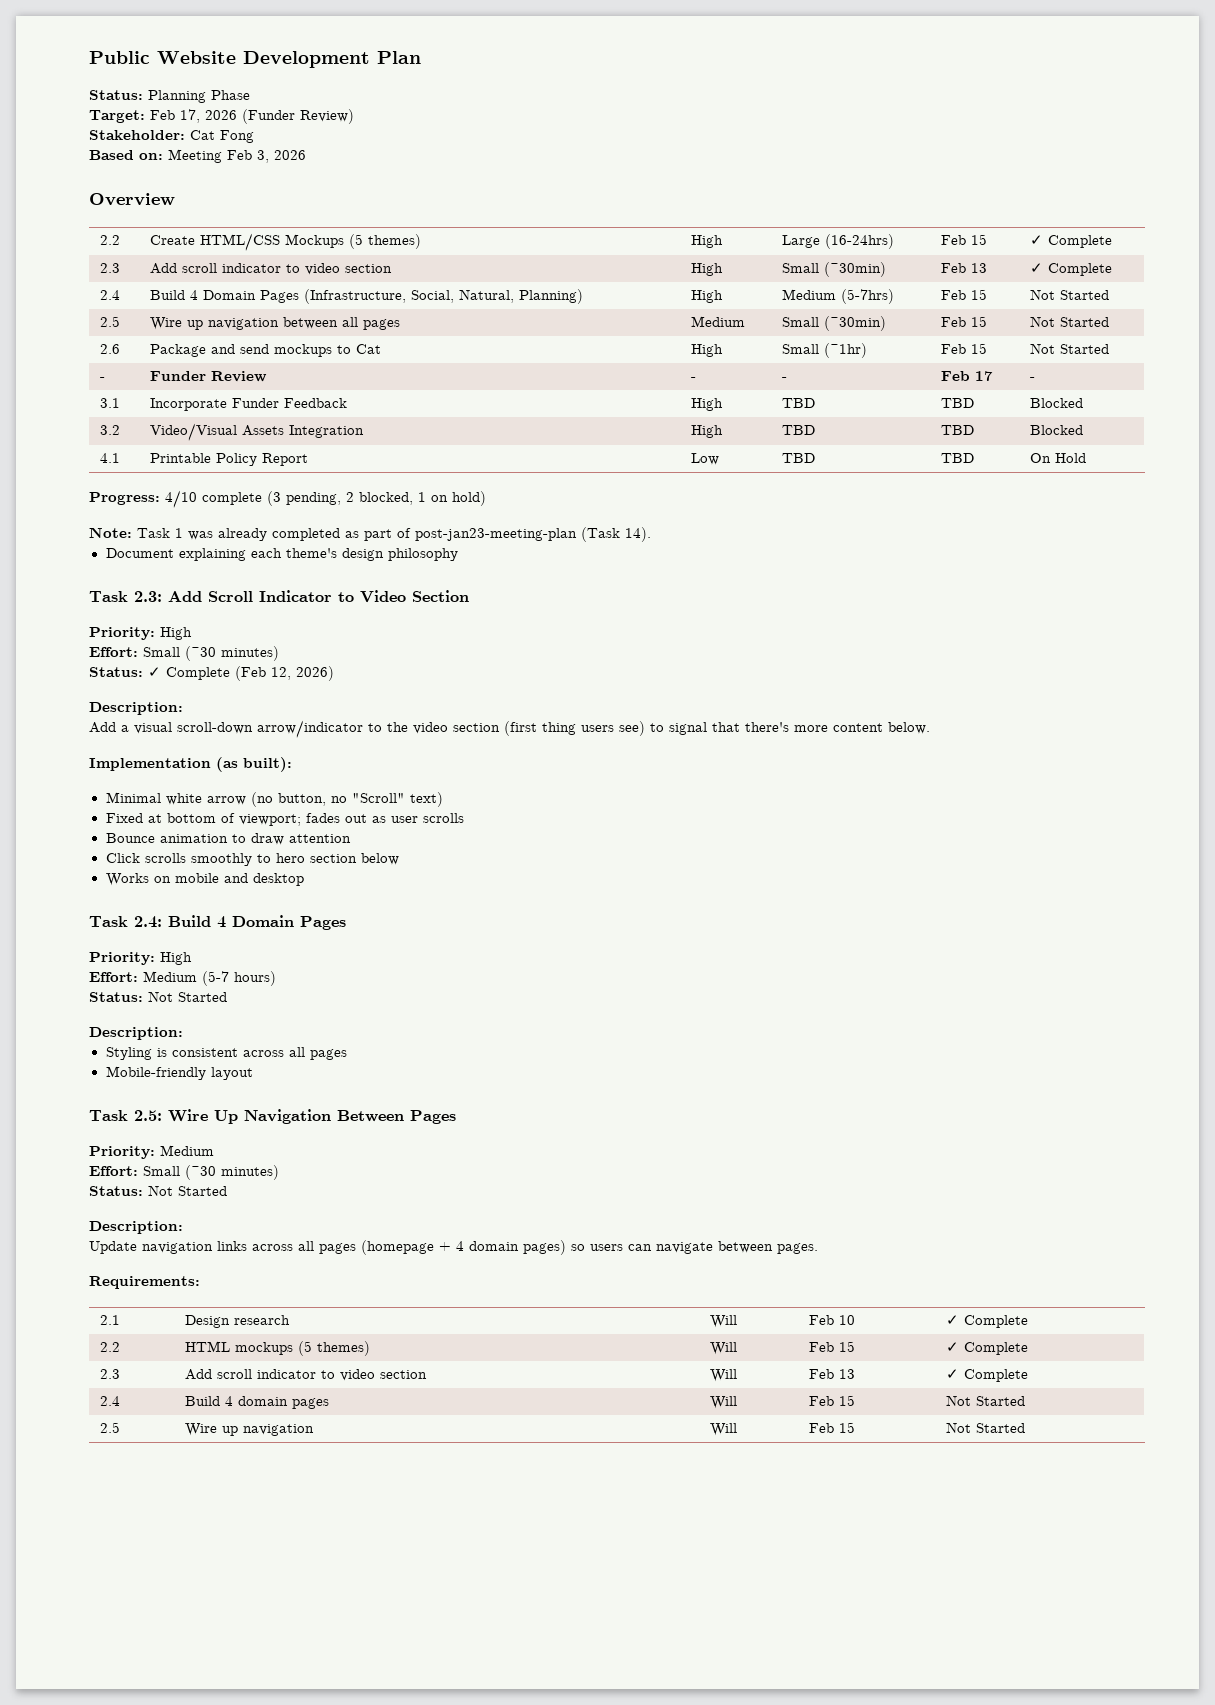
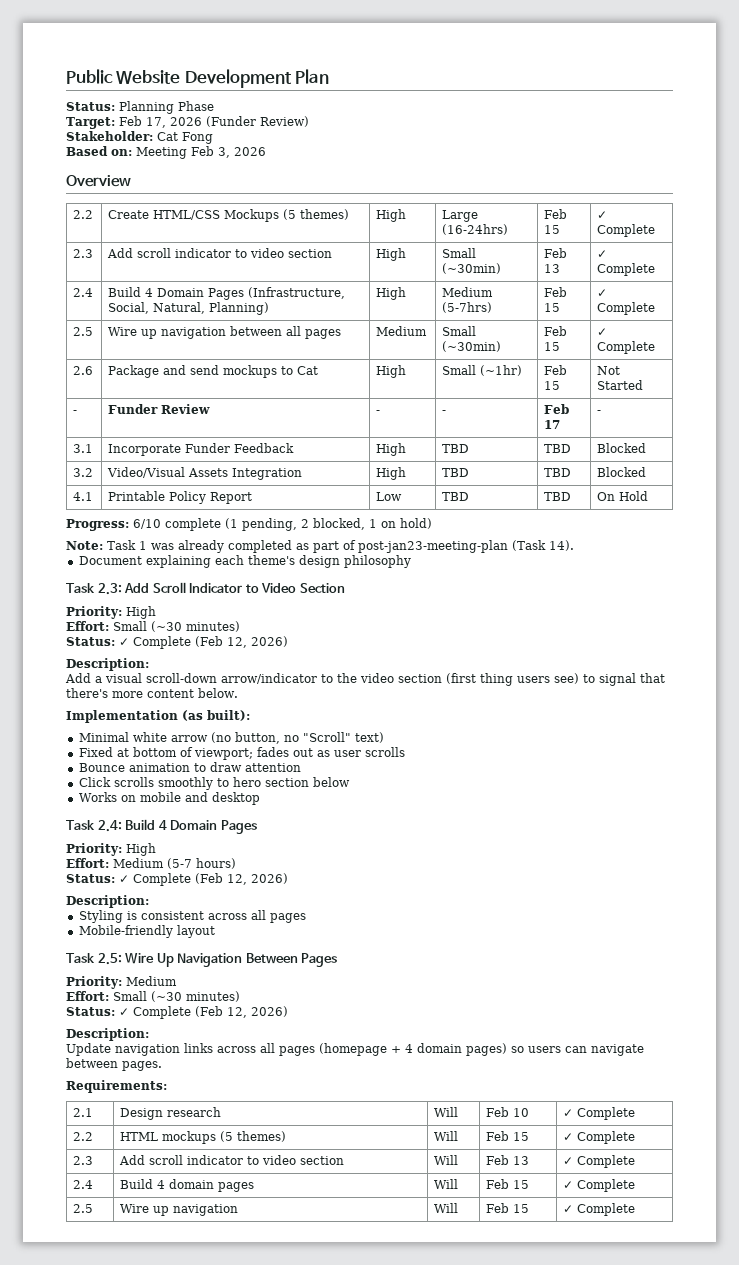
- 2.4 | Build 4 Domain Pages (Infrastructure, Social, Natural, Planning) | High | Medium (5-7hrs) | Feb 15 | Not Started
+ 2.4 | Build 4 Domain Pages (Infrastructure, Social, Natural, Planning) | High | Medium (5-7hrs) | Feb 15 | ✓ Complete
- 2.5 | Wire up navigation between all pages | Medium | Small (~30min) | Feb 15 | Not Started
+ 2.5 | Wire up navigation between all pages | Medium | Small (~30min) | Feb 15 | ✓ Complete
- Progress: 4/10 complete (3 pending, 2 blocked, 1 on hold)
+ Progress: 6/10 complete (1 pending, 2 blocked, 1 on hold)
  Effort: Medium (5-7 hours)
- Status: Not Started
+ Status: ✓ Complete (Feb 12, 2026)
  Priority: Medium
  Effort: Small (~30 minutes)
- Status: Not Started
+ Status: ✓ Complete (Feb 12, 2026)
- 2.4 | Build 4 domain pages | Will | Feb 15 | Not Started
+ 2.4 | Build 4 domain pages | Will | Feb 15 | ✓ Complete
- 2.5 | Wire up navigation | Will | Feb 15 | Not Started
+ 2.5 | Wire up navigation | Will | Feb 15 | ✓ Complete

